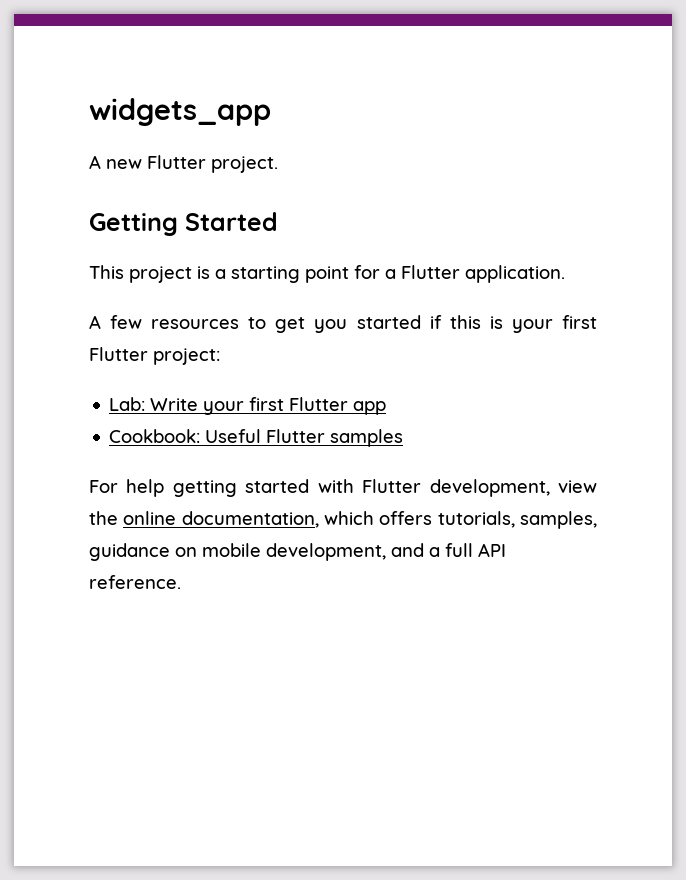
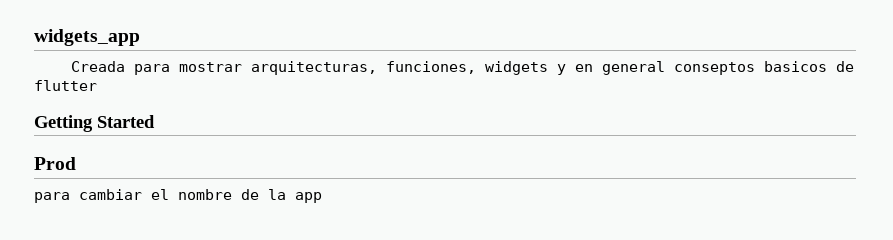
- A new Flutter project.
+ Creada para mostrar arquitecturas, funciones, widgets y en general conseptos basicos de flutter
  Getting Started
- This project is a starting point for a Flutter application.
- A few resources to get you started if this is your first Flutter project:
- Lab: Write your first Flutter app
- Cookbook: Useful Flutter samples
- For help getting started with Flutter development, view the online documentation, which offers tutorials, samples, guidance on mobile development, and a full API reference.
+ Prod
+ para cambiar el nombre de la app

